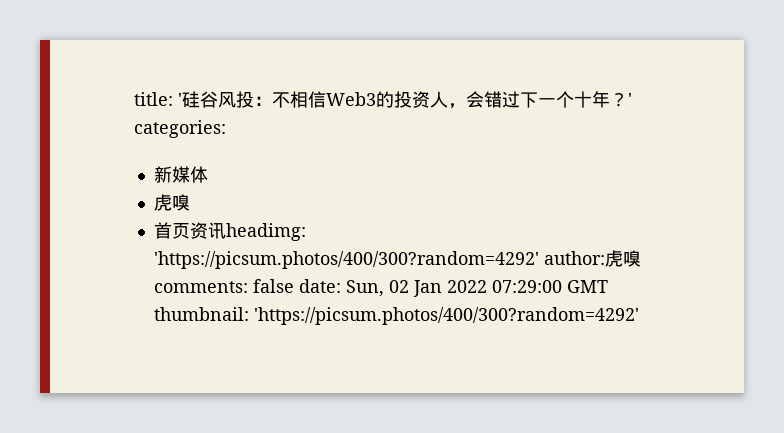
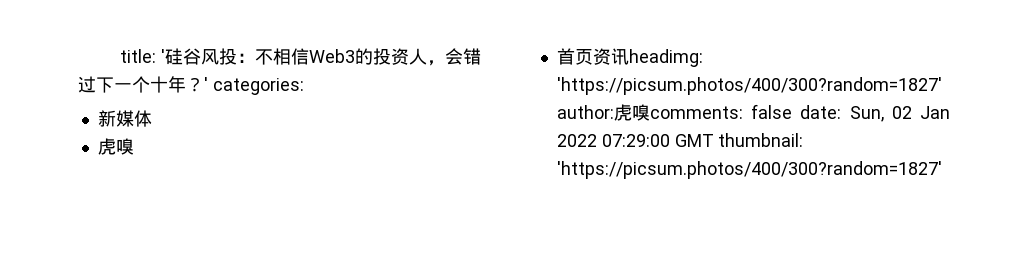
- 首页资讯headimg: 'https://picsum.photos/400/300?random=4292' author:虎嗅comments: false date: Sun, 02 Jan 2022 07:29:00 GMT thumbnail: 'https://picsum.photos/400/300?random=4292'
+ 首页资讯headimg: 'https://picsum.photos/400/300?random=1827' author:虎嗅comments: false date: Sun, 02 Jan 2022 07:29:00 GMT thumbnail: 'https://picsum.photos/400/300?random=1827'

